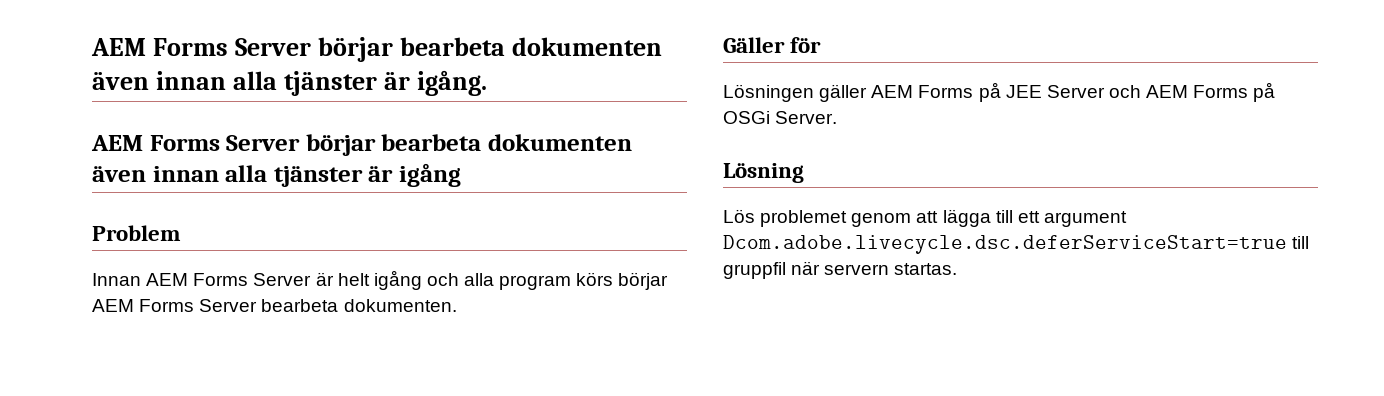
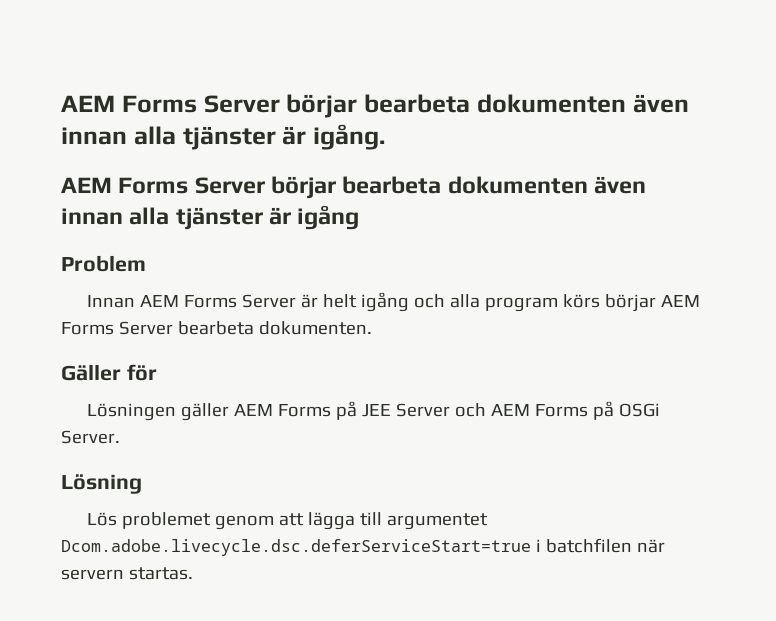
- Lös problemet genom att lägga till ett argument Dcom.adobe.livecycle.dsc.deferServiceStart=true till gruppfil när servern startas.
+ Lös problemet genom att lägga till argumentet Dcom.adobe.livecycle.dsc.deferServiceStart=true i batchfilen när servern startas.

